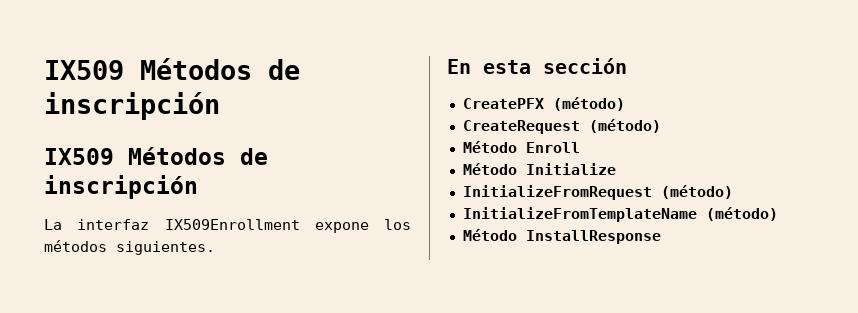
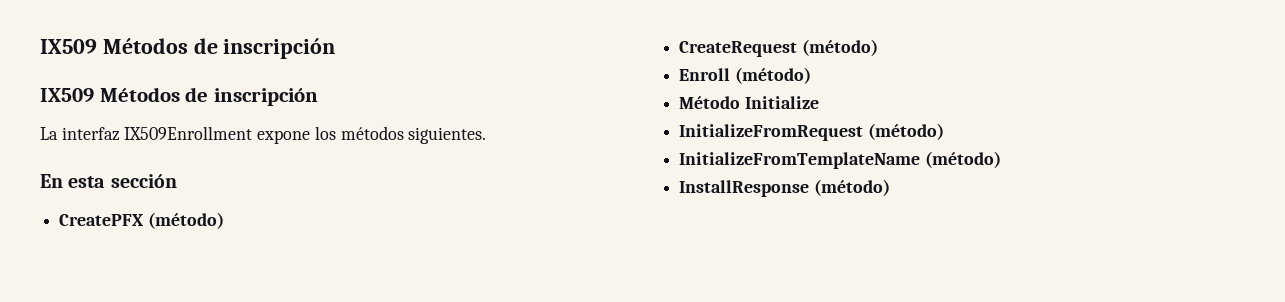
- Método Enroll
+ Enroll (método)
- Método InstallResponse
+ InstallResponse (método)

